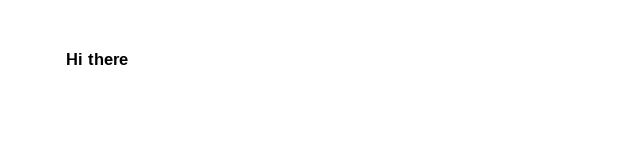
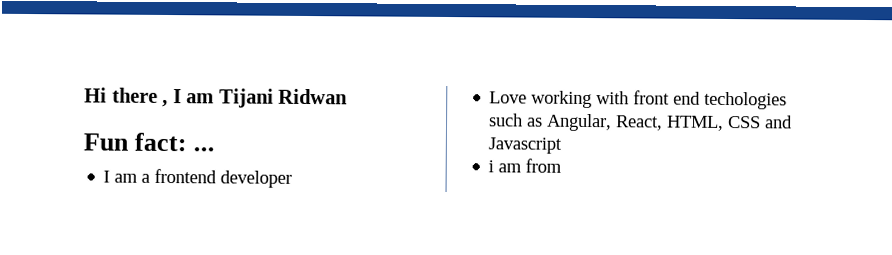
- Hi there
+ Hi there , I am Tijani Ridwan
+ Fun fact: ...
+ I am a frontend developer
+ Love working with front end techologies such as Angular, React, HTML, CSS and Javascript
+ i am from

